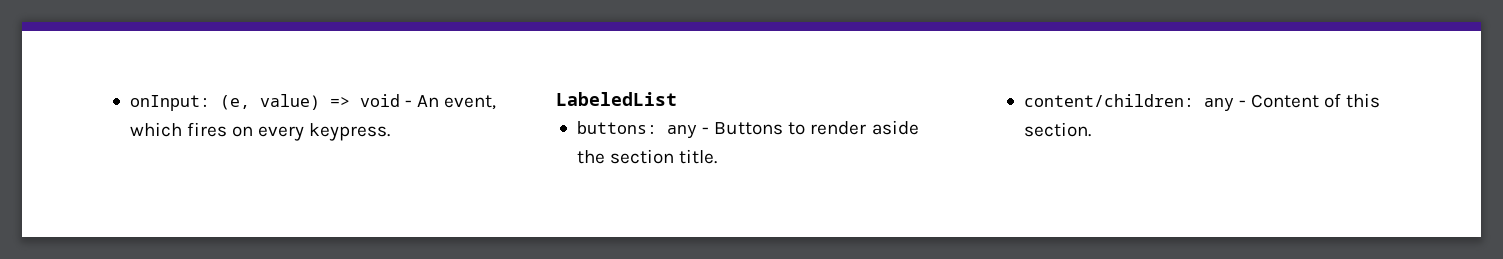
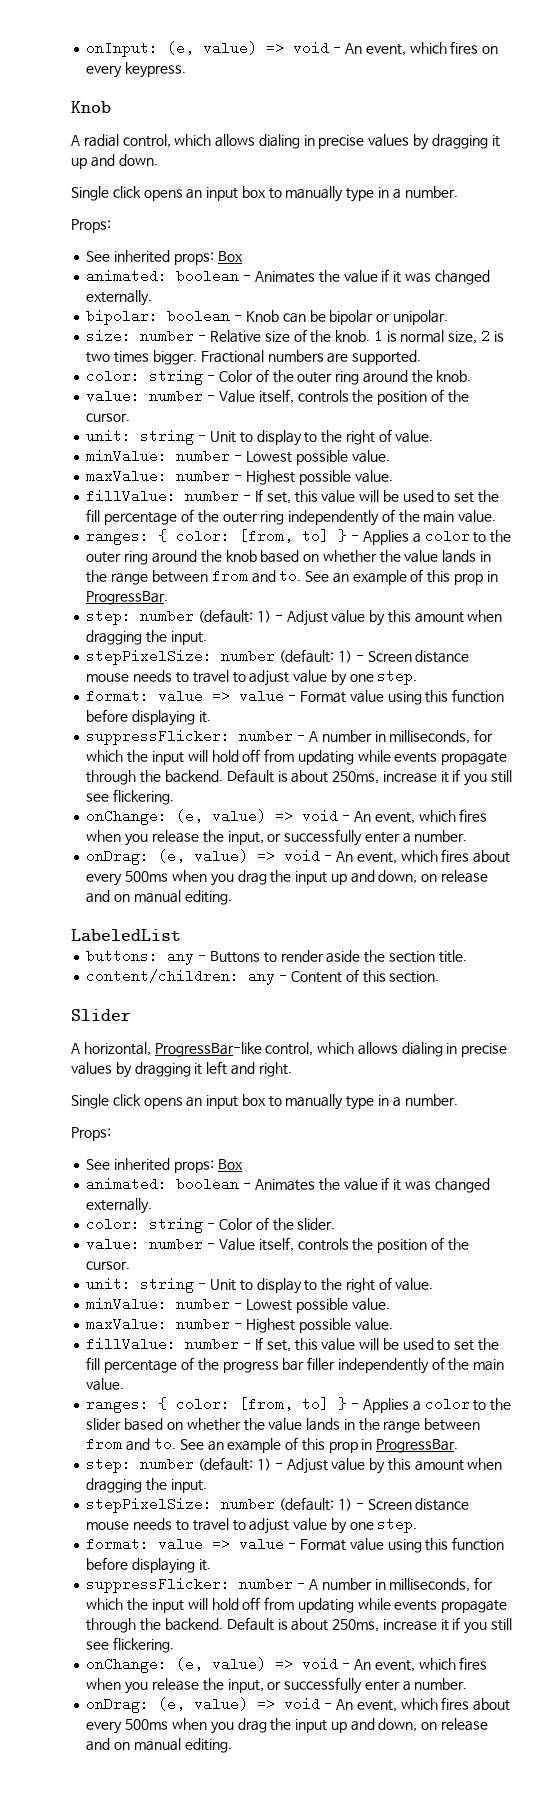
  onInput: (e, value) => void - An event, which fires on every keypress.
+ Knob
+ A radial control, which allows dialing in precise values by dragging it up and down.
+ Single click opens an input box to manually type in a number.
+ Props:
+ See inherited props: Box
+ animated: boolean - Animates the value if it was changed externally.
+ bipolar: boolean - Knob can be bipolar or unipolar.
+ size: number - Relative size of the knob. 1 is normal size, 2 is two times bigger. Fractional numbers are supported.
+ color: string - Color of the outer ring around the knob.
+ value: number - Value itself, controls the position of the cursor.
+ unit: string - Unit to display to the right of value.
+ minValue: number - Lowest possible value.
+ maxValue: number - Highest possible value.
+ fillValue: number - If set, this value will be used to set the fill percentage of the outer ring independently of the main value.
+ ranges: { color: [from, to] } - Applies a color to the outer ring around the knob based on whether the value lands in the range between from and to. See an example of this prop in ProgressBar.
+ step: number (default: 1) - Adjust value by this amount when dragging the input.
+ stepPixelSize: number (default: 1) - Screen distance mouse needs to travel to adjust value by one step.
+ format: value => value - Format value using this function before displaying it.
+ suppressFlicker: number - A number in milliseconds, for which the input will hold off from updating while events propagate through the backend. Default is about 250ms, increase it if you still see flickering.
+ onChange: (e, value) => void - An event, which fires when you release the input, or successfully enter a number.
+ onDrag: (e, value) => void - An event, which fires about every 500ms when you drag the input up and down, on release and on manual editing.
+ Slider
+ A horizontal, ProgressBar-like control, which allows dialing in precise values by dragging it left and right.
+ Single click opens an input box to manually type in a number.
+ Props:
+ See inherited props: Box
+ animated: boolean - Animates the value if it was changed externally.
+ color: string - Color of the slider.
+ value: number - Value itself, controls the position of the cursor.
+ unit: string - Unit to display to the right of value.
+ minValue: number - Lowest possible value.
+ maxValue: number - Highest possible value.
+ fillValue: number - If set, this value will be used to set the fill percentage of the progress bar filler independently of the main value.
+ ranges: { color: [from, to] } - Applies a color to the slider based on whether the value lands in the range between from and to. See an example of this prop in ProgressBar.
+ step: number (default: 1) - Adjust value by this amount when dragging the input.
+ stepPixelSize: number (default: 1) - Screen distance mouse needs to travel to adjust value by one step.
+ format: value => value - Format value using this function before displaying it.
+ suppressFlicker: number - A number in milliseconds, for which the input will hold off from updating while events propagate through the backend. Default is about 250ms, increase it if you still see flickering.
+ onChange: (e, value) => void - An event, which fires when you release the input, or successfully enter a number.
+ onDrag: (e, value) => void - An event, which fires about every 500ms when you drag the input up and down, on release and on manual editing.

